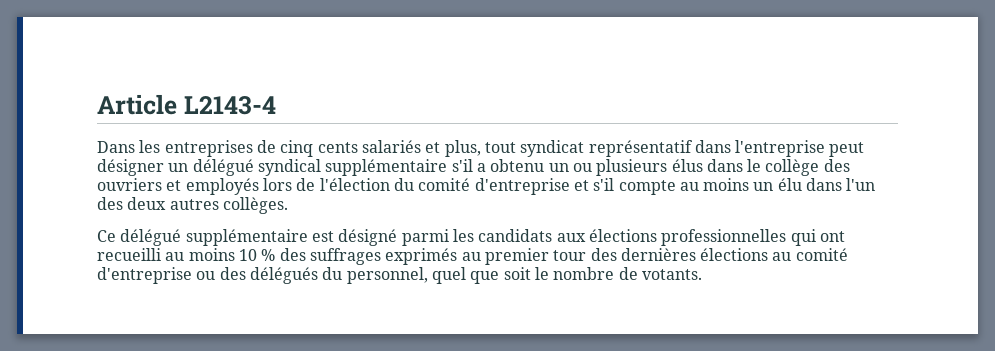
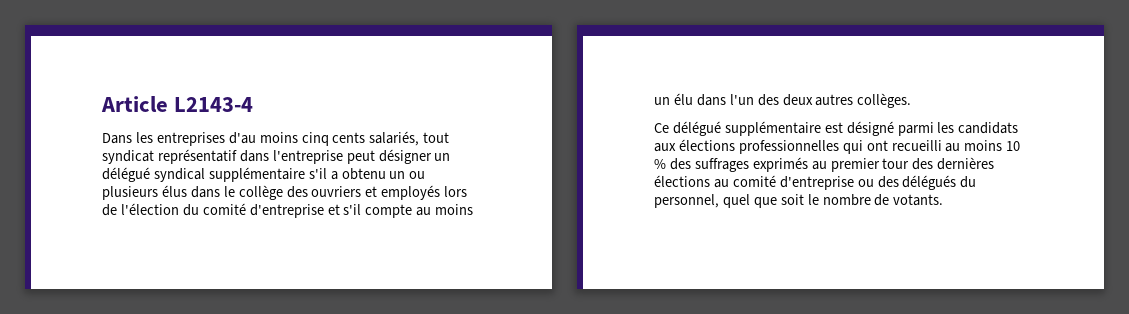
- Dans les entreprises de cinq cents salariés et plus, tout syndicat représentatif dans l'entreprise peut désigner un délégué syndical supplémentaire s'il a obtenu un ou plusieurs élus dans le collège des ouvriers et employés lors de l'élection du comité d'entreprise et s'il compte au moins un élu dans l'un des deux autres collèges.
+ Dans les entreprises d'au moins cinq cents salariés, tout syndicat représentatif dans l'entreprise peut désigner un délégué syndical supplémentaire s'il a obtenu un ou plusieurs élus dans le collège des ouvriers et employés lors de l'élection du comité d'entreprise et s'il compte au moins un élu dans l'un des deux autres collèges.

